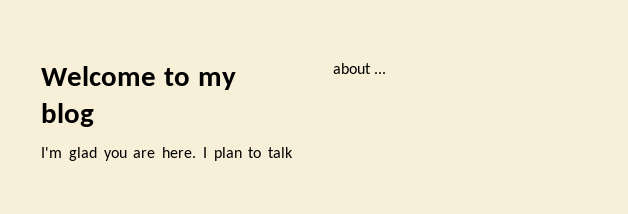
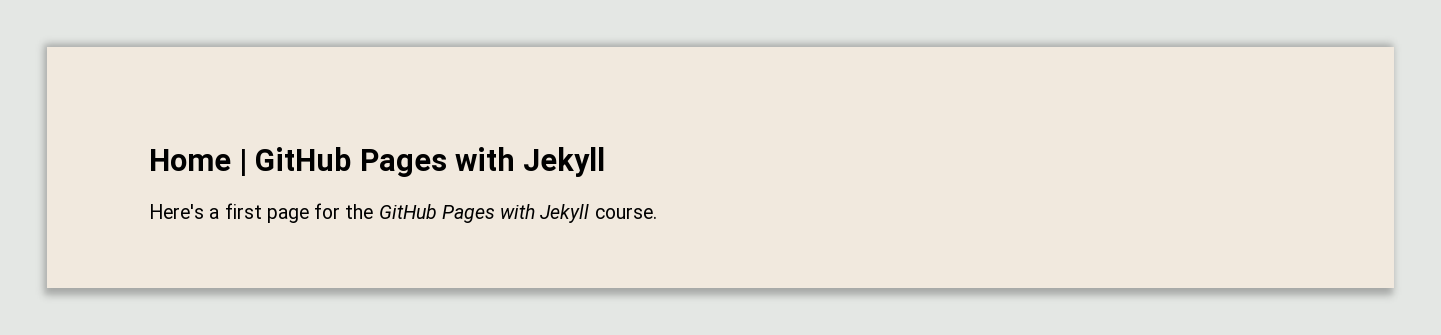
- Welcome to my blog
- I'm glad you are here. I plan to talk about ...
+ Home | GitHub Pages with Jekyll
+ Here's a first page for the GitHub Pages with Jekyll course.

